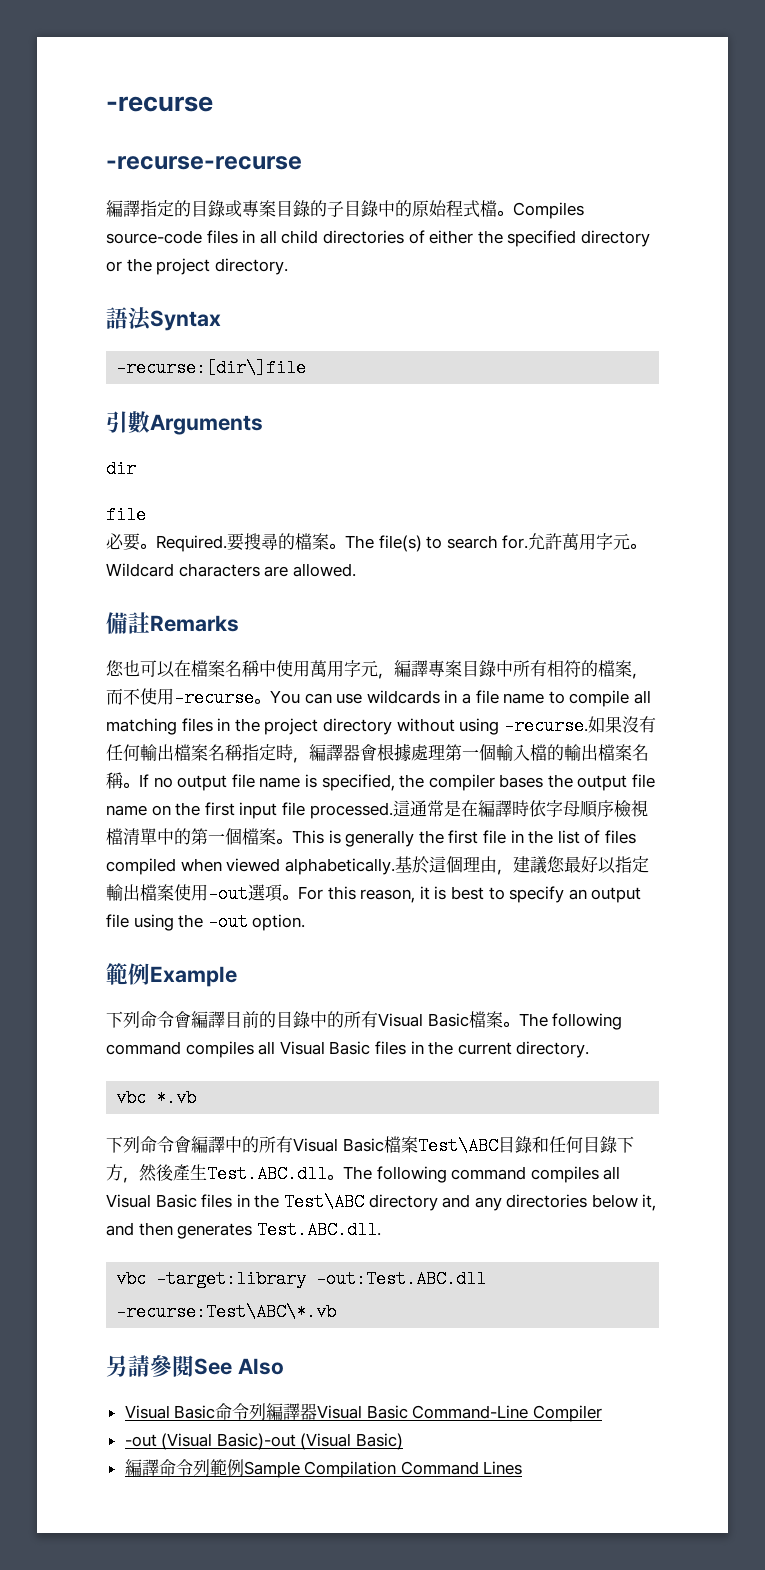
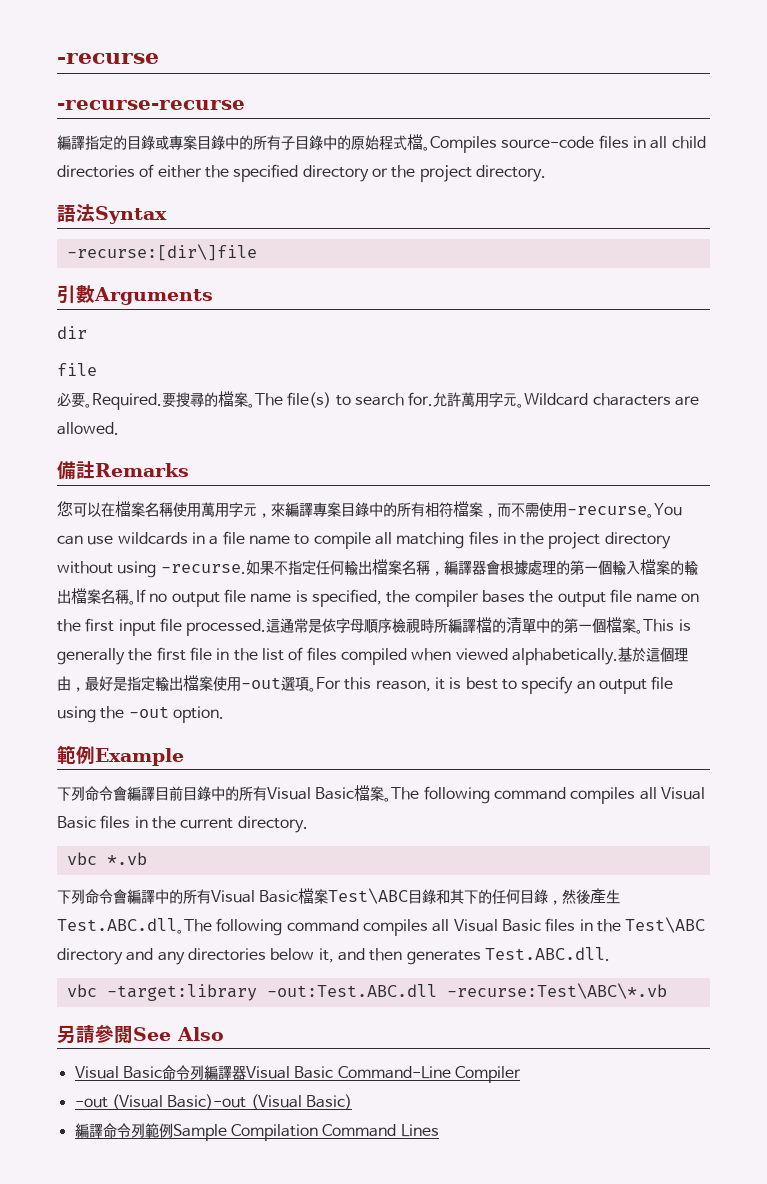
- 編譯指定的目錄或專案目錄的子目錄中的原始程式檔。
+ 編譯指定的目錄或專案目錄中的所有子目錄中的原始程式檔。
- 您也可以在檔案名稱中使用萬用字元，編譯專案目錄中所有相符的檔案，而不使用-recurse。
+ 您可以在檔案名稱使用萬用字元，來編譯專案目錄中的所有相符檔案，而不需使用-recurse。
- 如果沒有任何輸出檔案名稱指定時，編譯器會根據處理第一個輸入檔的輸出檔案名稱。
+ 如果不指定任何輸出檔案名稱，編譯器會根據處理的第一個輸入檔案的輸出檔案名稱。
- 這通常是在編譯時依字母順序檢視檔清單中的第一個檔案。
+ 這通常是依字母順序檢視時所編譯檔的清單中的第一個檔案。
- 基於這個理由，建議您最好以指定輸出檔案使用-out選項。
+ 基於這個理由，最好是指定輸出檔案使用-out選項。
- 下列命令會編譯目前的目錄中的所有Visual Basic檔案。
+ 下列命令會編譯目前目錄中的所有Visual Basic檔案。
- 下列命令會編譯中的所有Visual Basic檔案Test\ABC目錄和任何目錄下方，然後產生Test.ABC.dll。
+ 下列命令會編譯中的所有Visual Basic檔案Test\ABC目錄和其下的任何目錄，然後產生Test.ABC.dll。

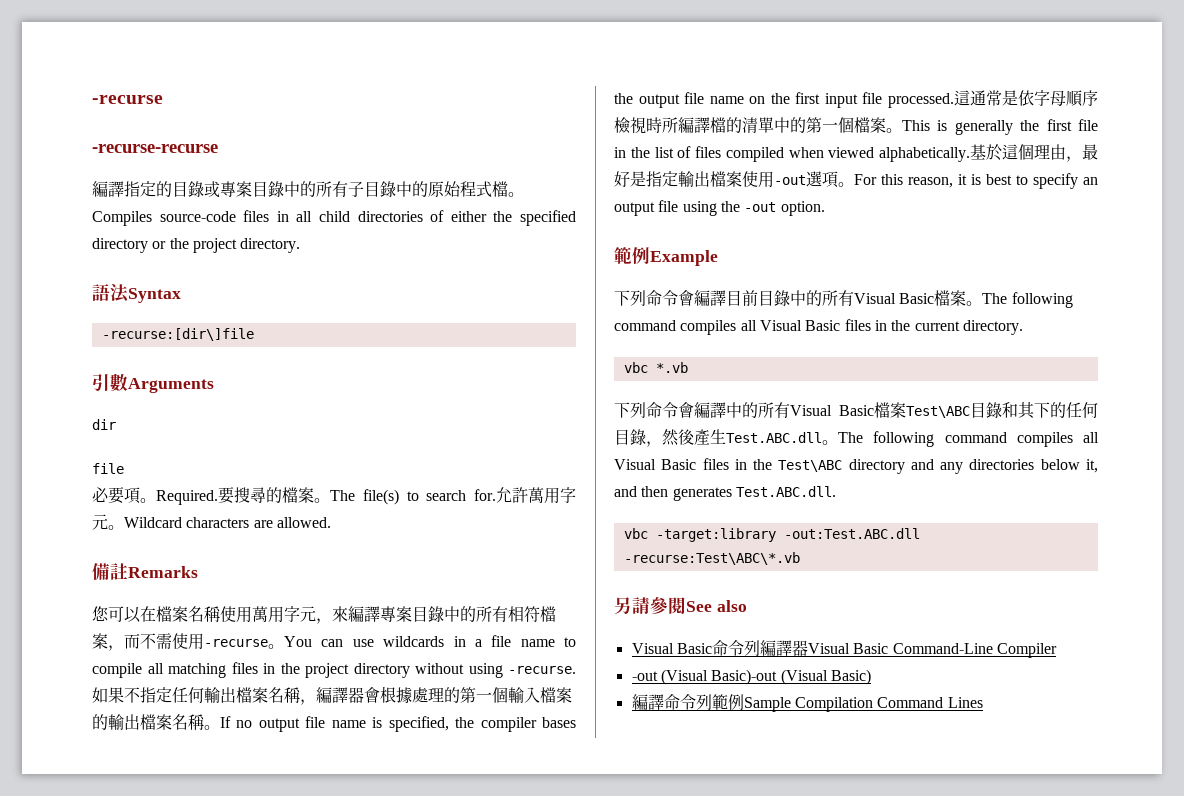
- 必要。
+ 必要項。
- 另請參閱See Also
+ 另請參閱See also

